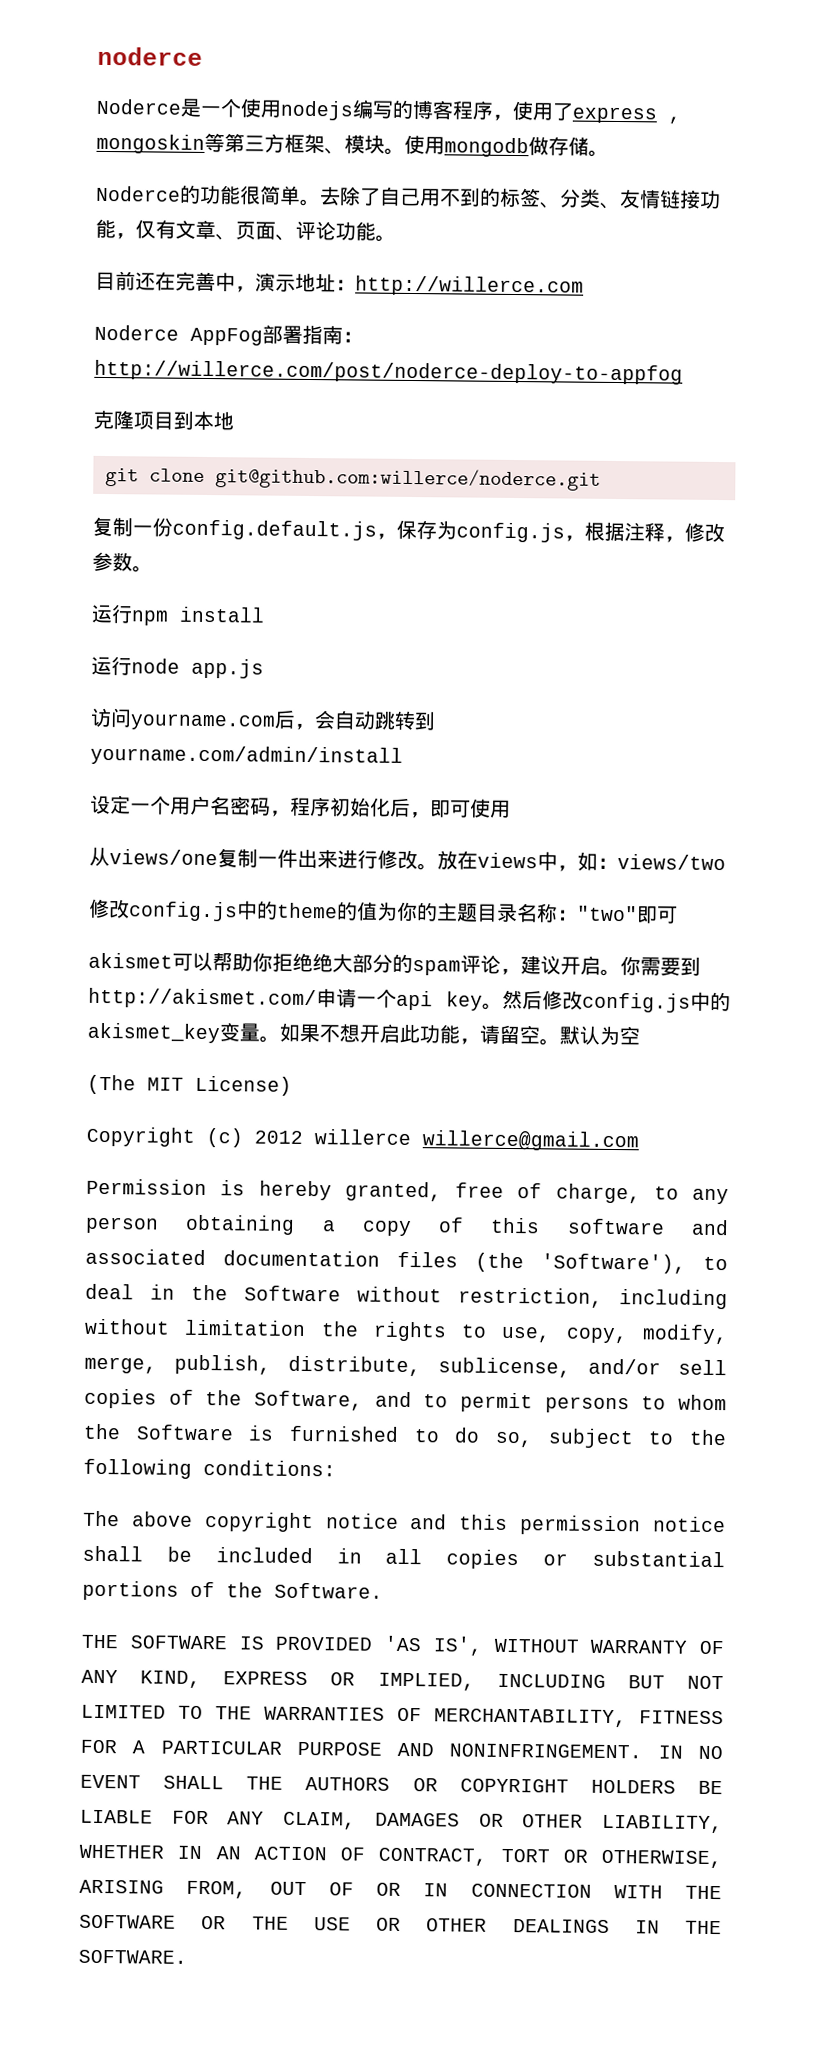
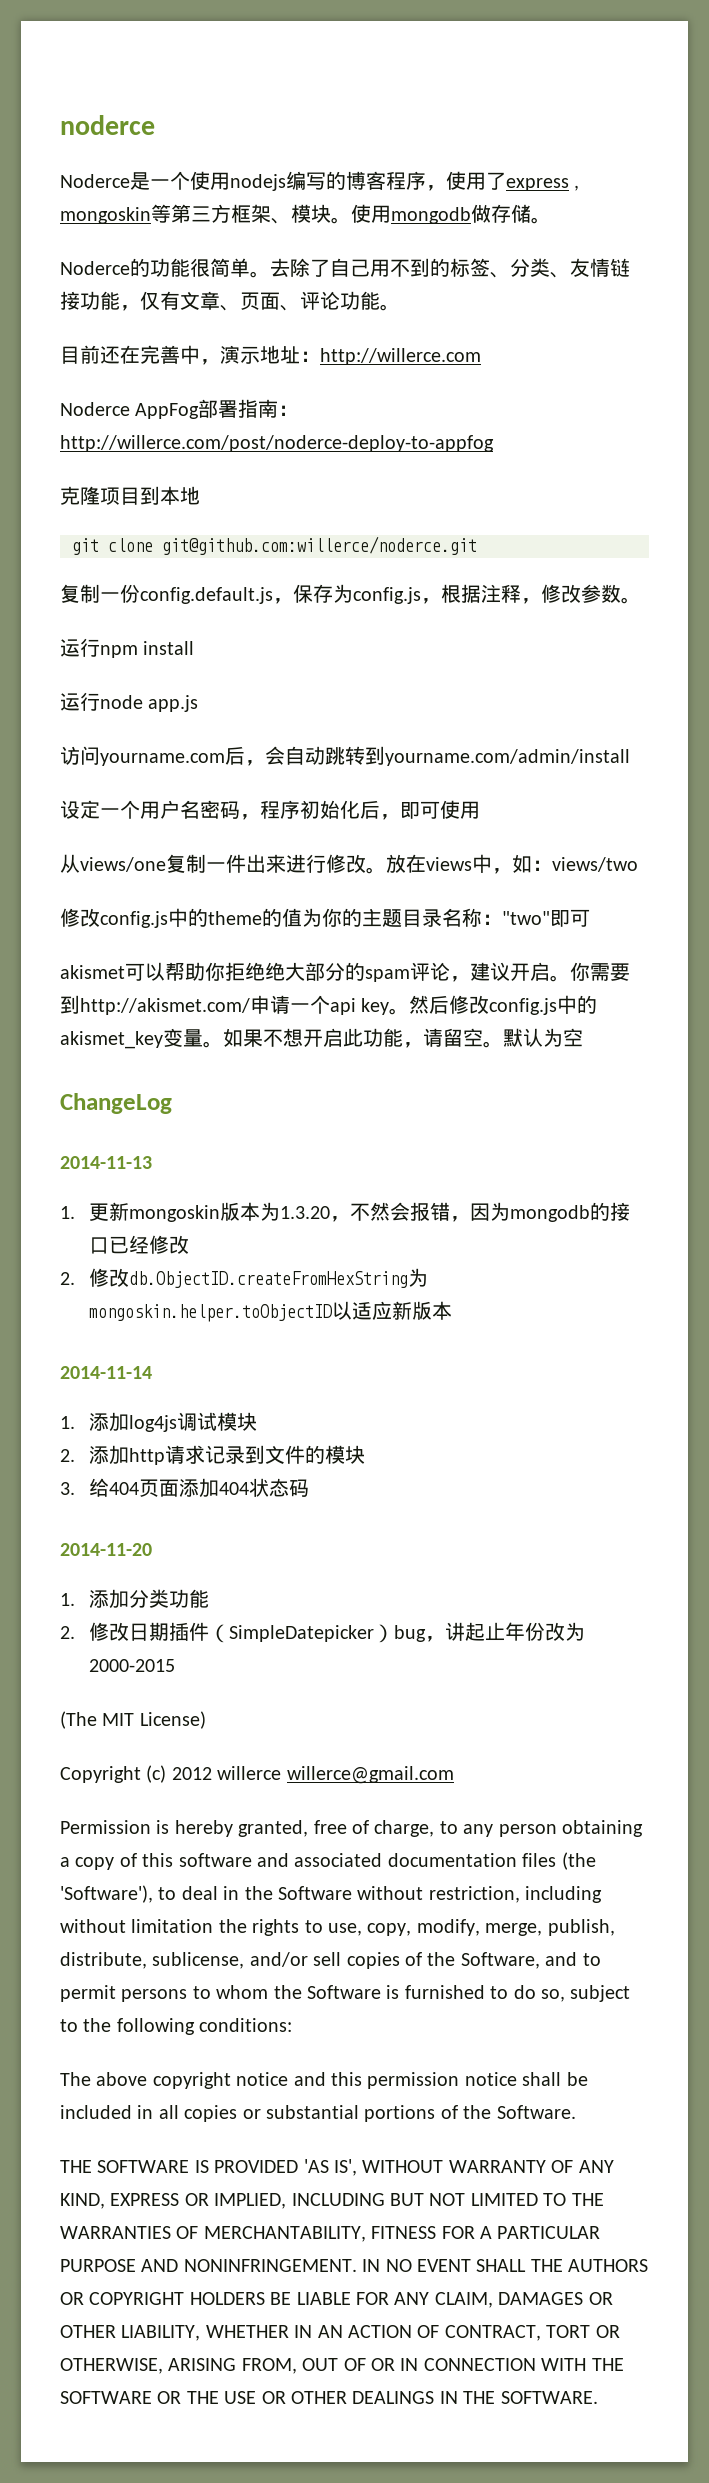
+ ChangeLog
+ 2014-11-13
+ 1.更新mongoskin版本为1.3.20，不然会报错，因为mongodb的接口已经修改
+ 2.修改db.ObjectID.createFromHexString为mongoskin.helper.toObjectID以适应新版本
+ 2014-11-14
+ 1.添加log4js调试模块
+ 2.添加http请求记录到文件的模块
+ 3.给404页面添加404状态码
+ 2014-11-20
+ 1.添加分类功能
+ 2.修改日期插件（SimpleDatepicker）bug，讲起止年份改为2000-2015

